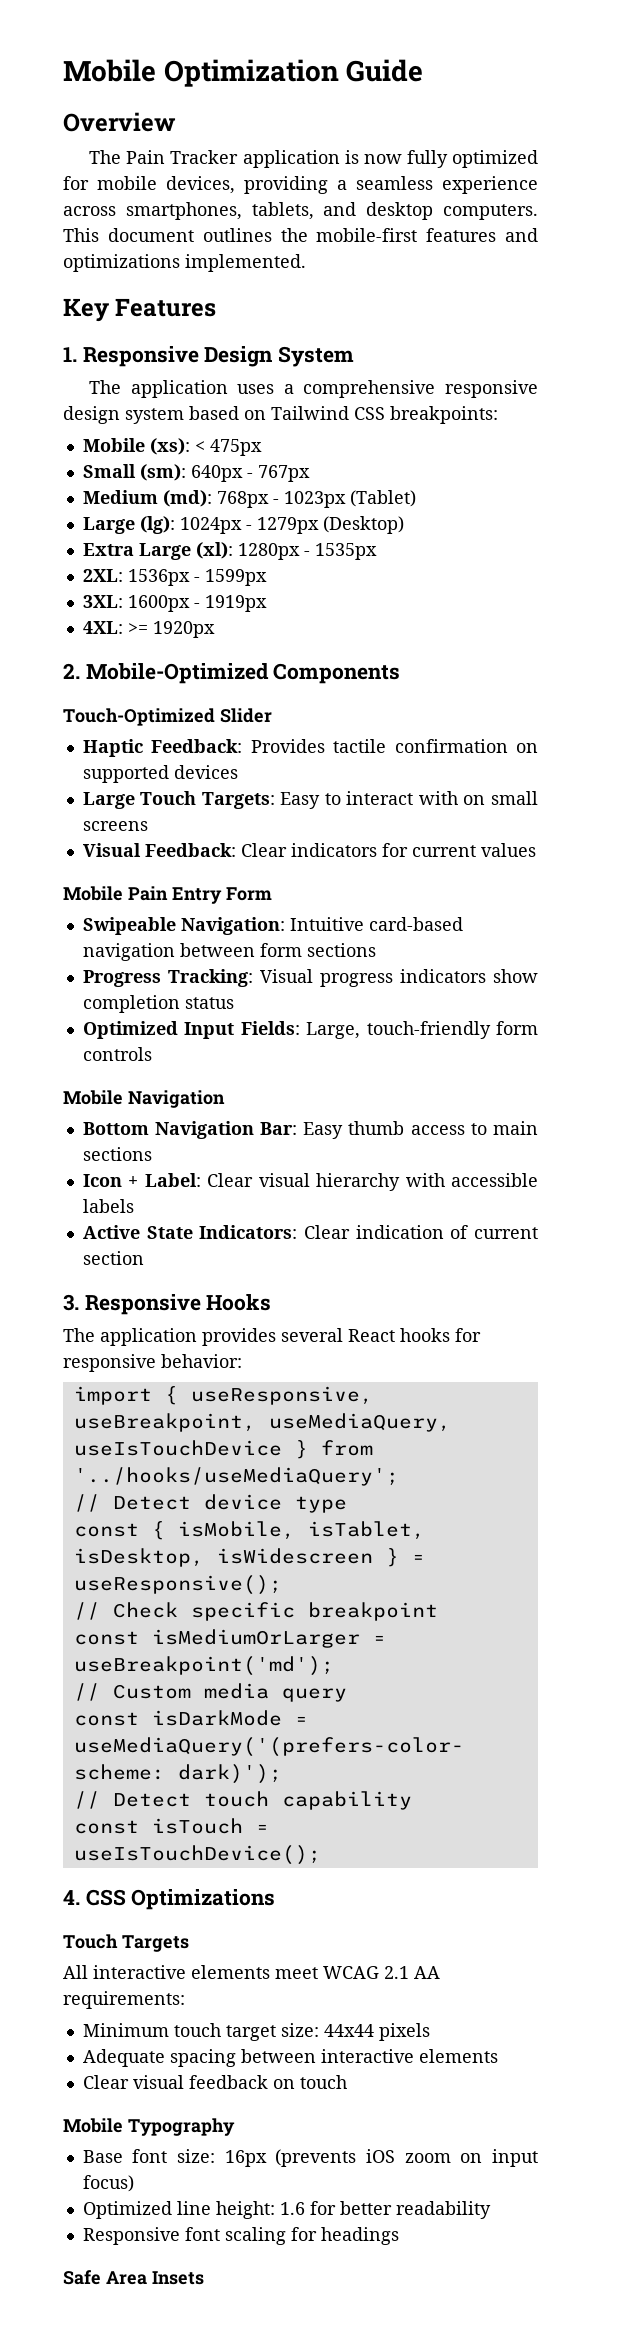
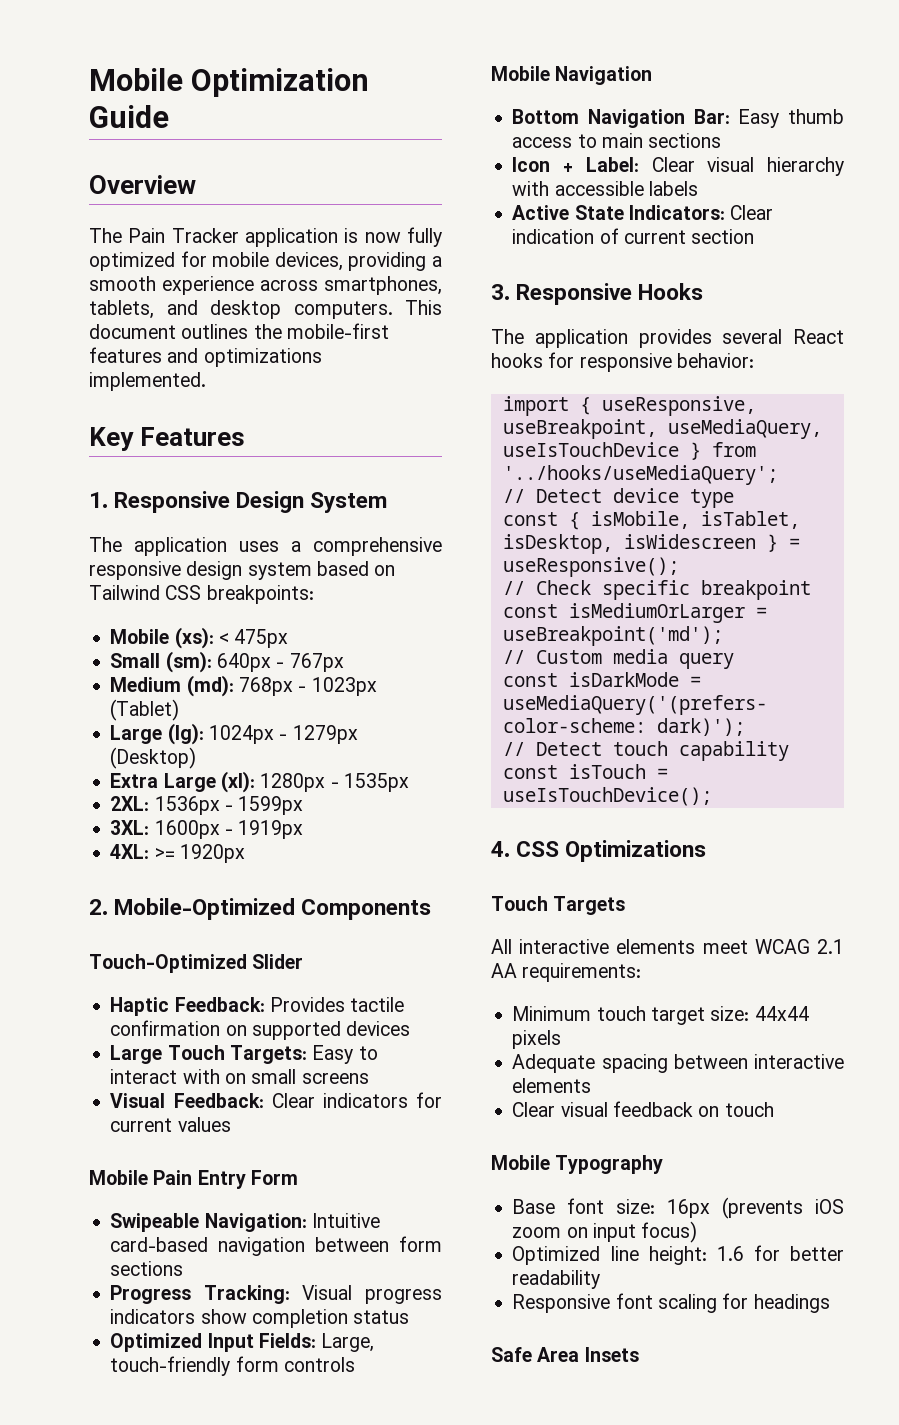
- The Pain Tracker application is now fully optimized for mobile devices, providing a seamless experience across smartphones, tablets, and desktop computers.
+ The Pain Tracker application is now fully optimized for mobile devices, providing a smooth experience across smartphones, tablets, and desktop computers.

